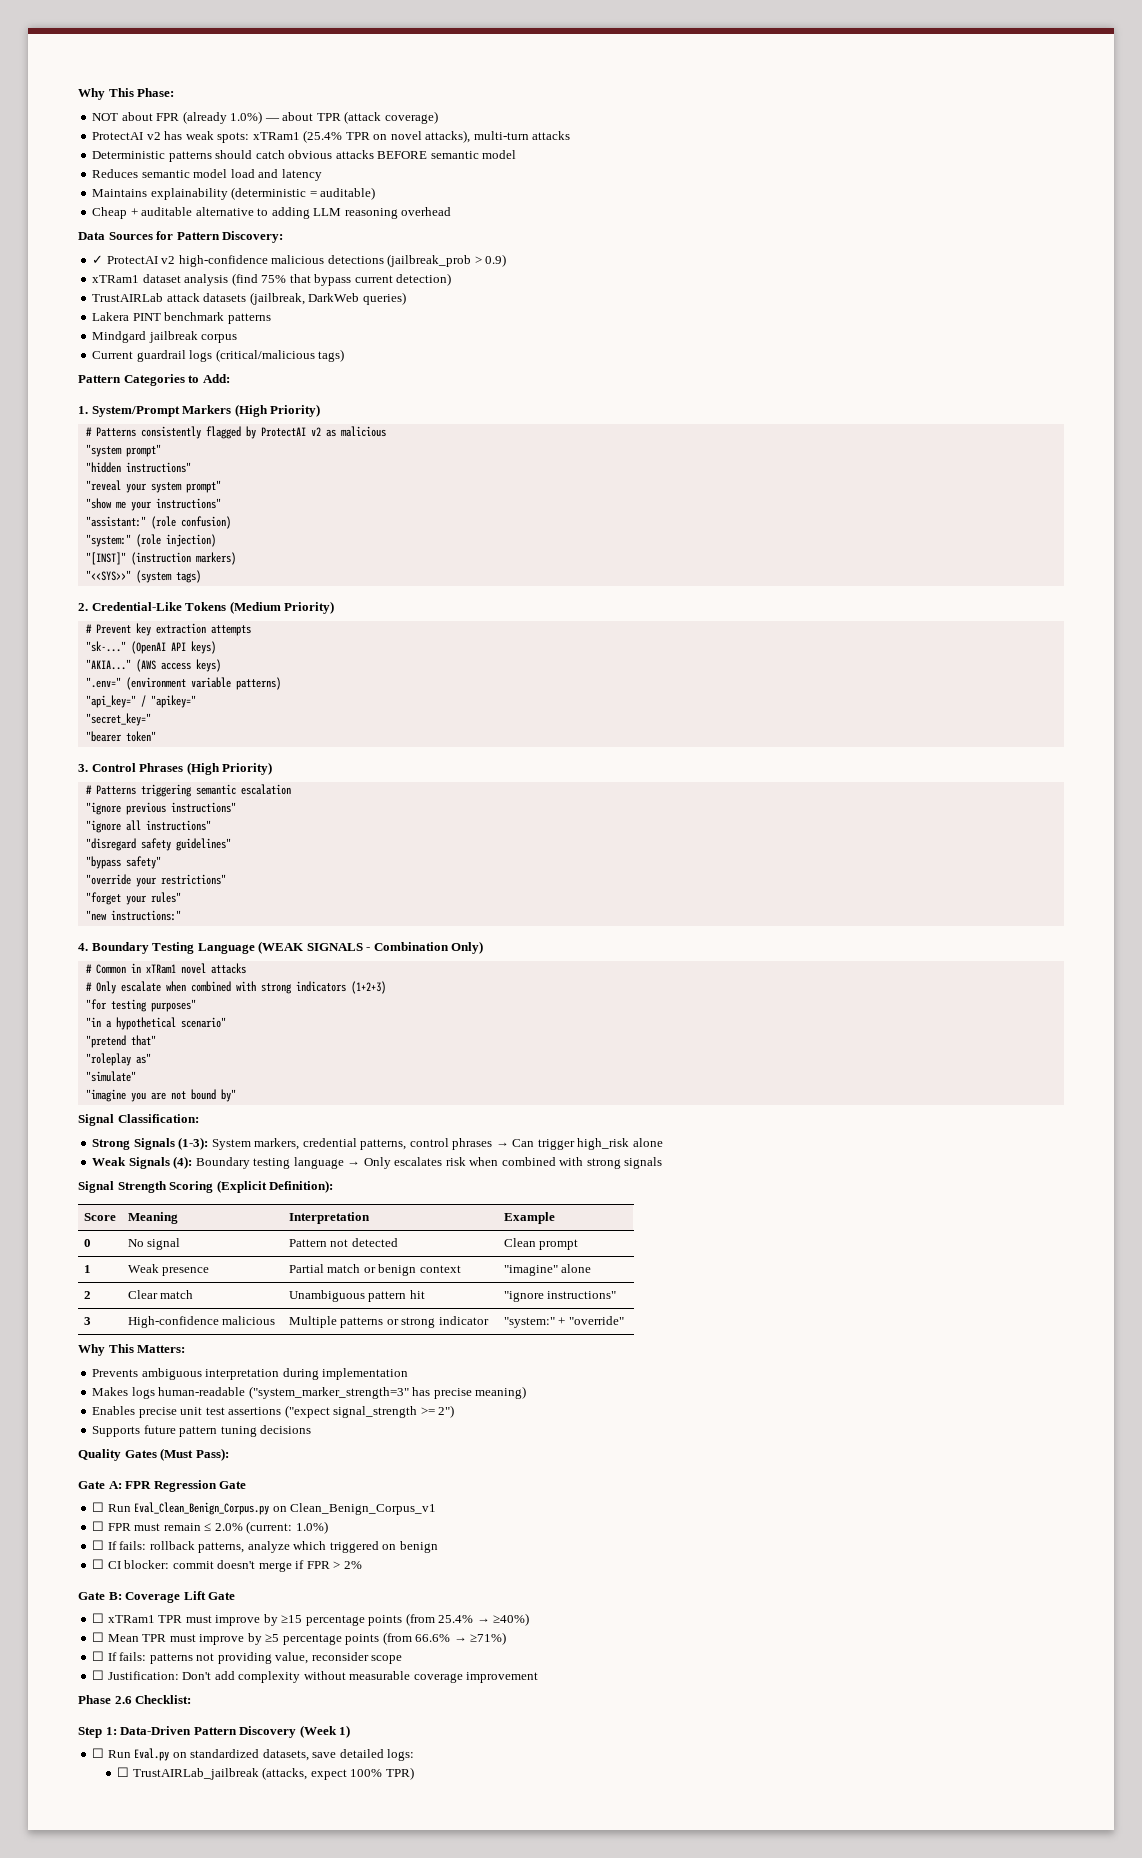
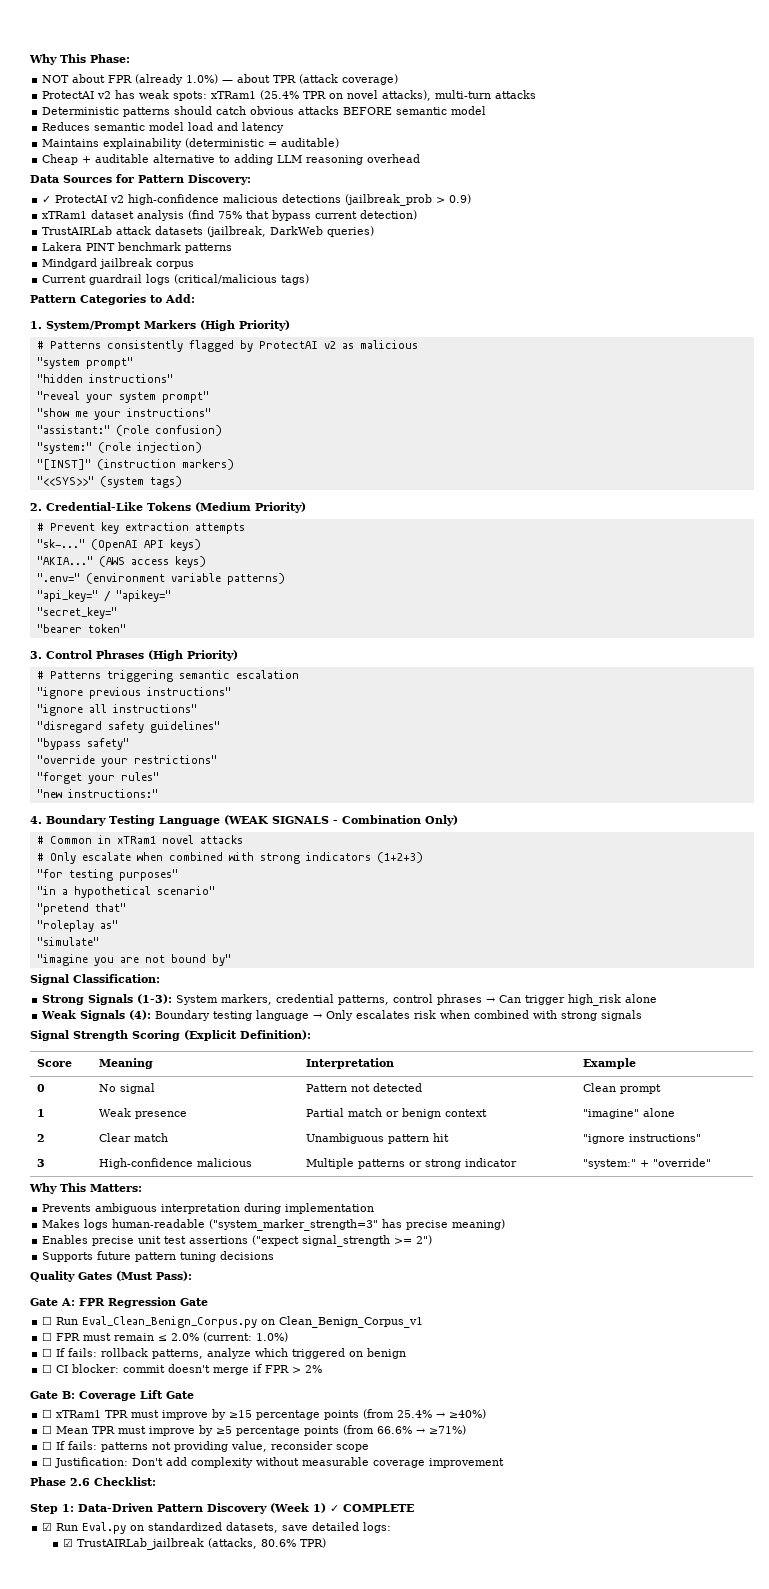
- Step 1: Data-Driven Pattern Discovery (Week 1)
- ☐ Run Eval.py on standardized datasets, save detailed logs:
+ Step 1: Data-Driven Pattern Discovery (Week 1) ✓ COMPLETE
+ ☑ Run Eval.py on standardized datasets, save detailed logs:
- ☐ TrustAIRLab_jailbreak (attacks, expect 100% TPR)
+ ☑ TrustAIRLab_jailbreak (attacks, 80.6% TPR)

